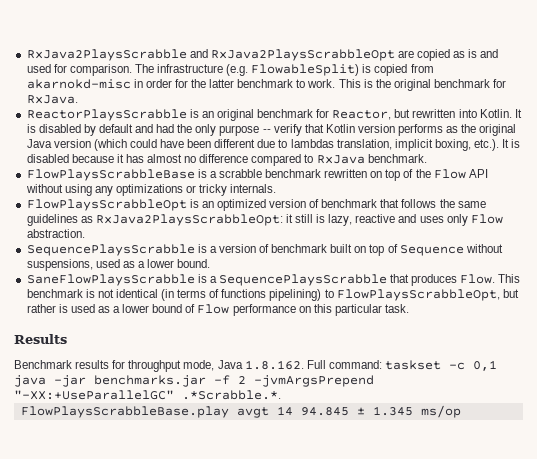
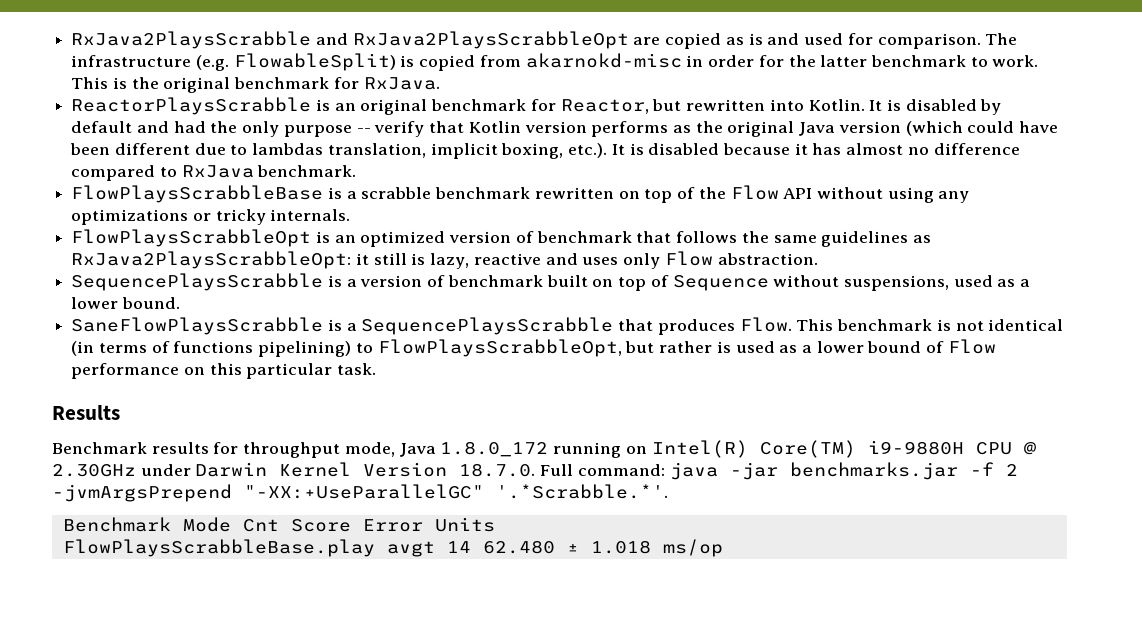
- Benchmark results for throughput mode, Java 1.8.162. Full command: taskset -c 0,1 java -jar benchmarks.jar -f 2 -jvmArgsPrepend "-XX:+UseParallelGC" .*Scrabble.*.
+ Benchmark results for throughput mode, Java 1.8.0_172 running on Intel(R) Core(TM) i9-9880H CPU @ 2.30GHz under Darwin Kernel Version 18.7.0. Full command: java -jar benchmarks.jar -f 2 -jvmArgsPrepend "-XX:+UseParallelGC" '.*Scrabble.*'.
+ Benchmark Mode Cnt Score Error Units
- FlowPlaysScrabbleBase.play avgt 14 94.845 ± 1.345 ms/op
+ FlowPlaysScrabbleBase.play avgt 14 62.480 ± 1.018 ms/op

